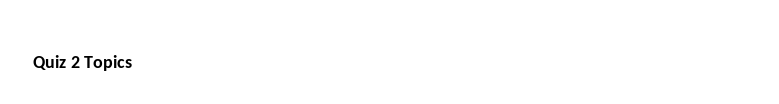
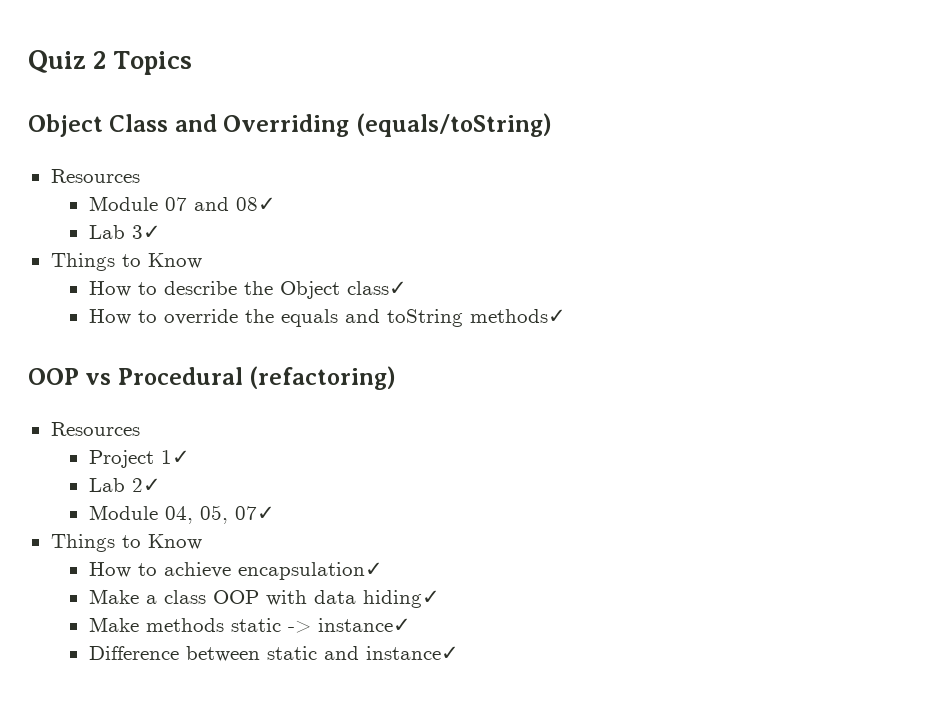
+ Object Class and Overriding (equals/toString)
+ Resources
+ Module 07 and 08✓
+ Lab 3✓
+ Things to Know
+ How to describe the Object class✓
+ How to override the equals and toString methods✓
+ OOP vs Procedural (refactoring)
+ Resources
+ Project 1✓
+ Lab 2✓
+ Module 04, 05, 07✓
+ Things to Know
+ How to achieve encapsulation✓
+ Make a class OOP with data hiding✓
+ Make methods static -> instance✓
+ Difference between static and instance✓

